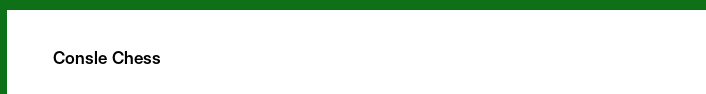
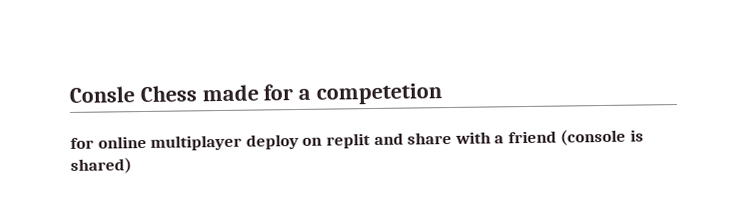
- Consle Chess
+ Consle Chess made for a competetion
+ for online multiplayer deploy on replit and share with a friend (console is shared)

